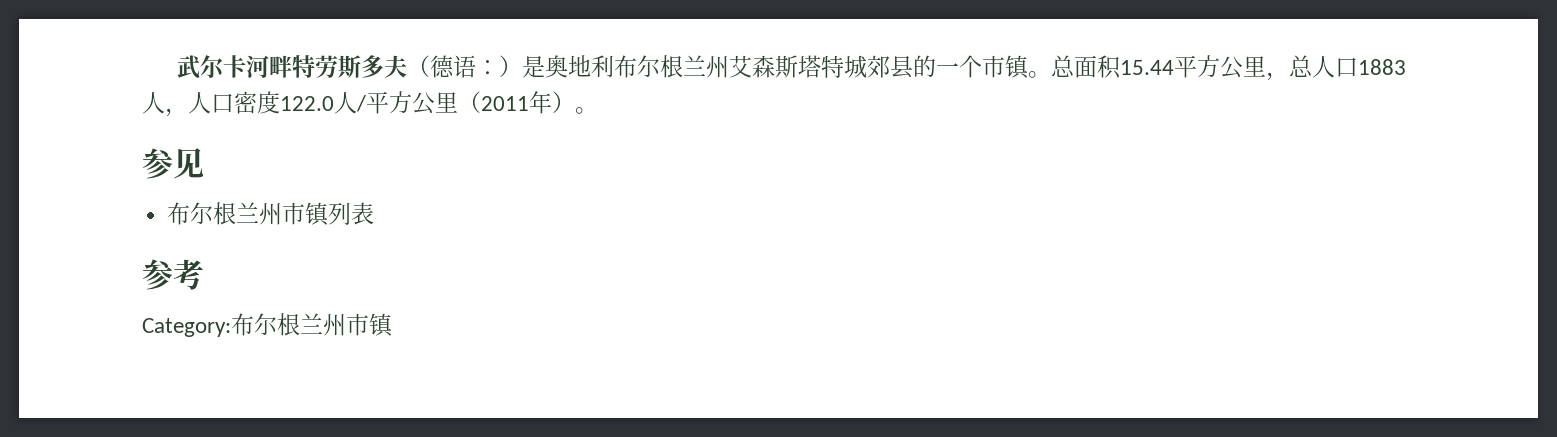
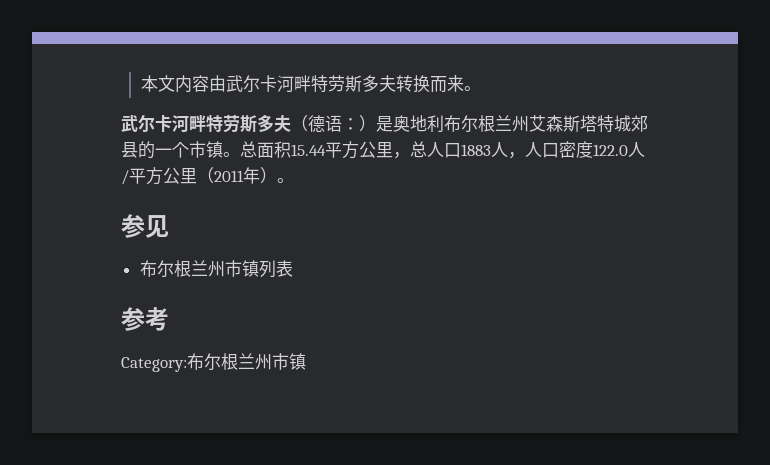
+ 本文内容由武尔卡河畔特劳斯多夫转换而来。

